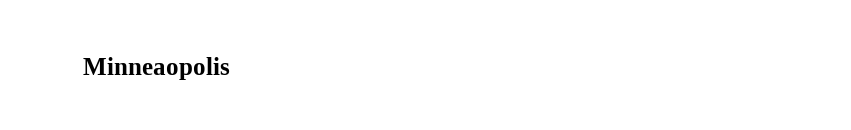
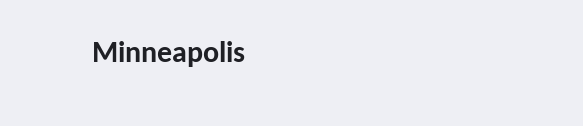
- Minneaopolis
+ Minneapolis

